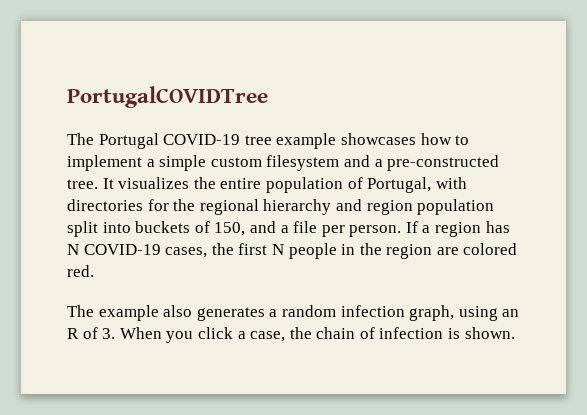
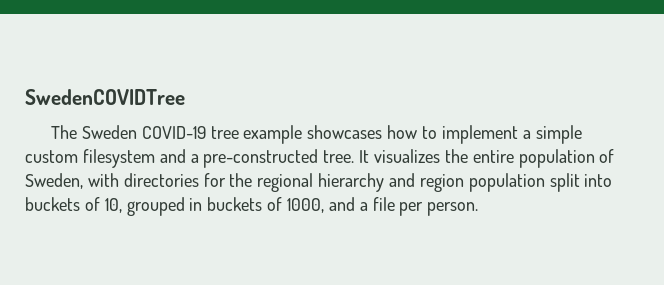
- PortugalCOVIDTree
- The Portugal COVID-19 tree example showcases how to implement a simple custom filesystem and a pre-constructed tree.
+ SwedenCOVIDTree
+ The Sweden COVID-19 tree example showcases how to implement a simple custom filesystem and a pre-constructed tree.
- It visualizes the entire population of Portugal, with directories for the regional hierarchy and region population split into buckets of 150, and a file per person. If a region has N COVID-19 cases, the first N people in the region are colored red.
- The example also generates a random infection graph, using an R of 3. When you click a case, the chain of infection is shown.
+ It visualizes the entire population of Sweden, with directories for the regional hierarchy and region population split into buckets of 10, grouped in buckets of 1000, and a file per person.

